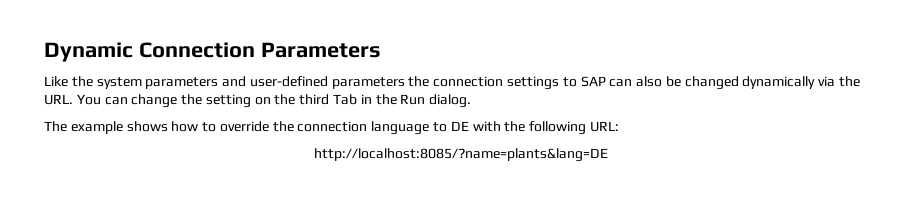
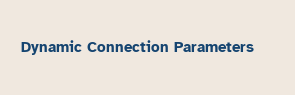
- Like the system parameters and user-defined parameters the connection settings to SAP can also be changed dynamically via the URL. You can change the setting on the third Tab in the Run dialog.
- The example shows how to override the connection language to DE with the following URL:
- http://localhost:8085/?name=plants&lang=DE

